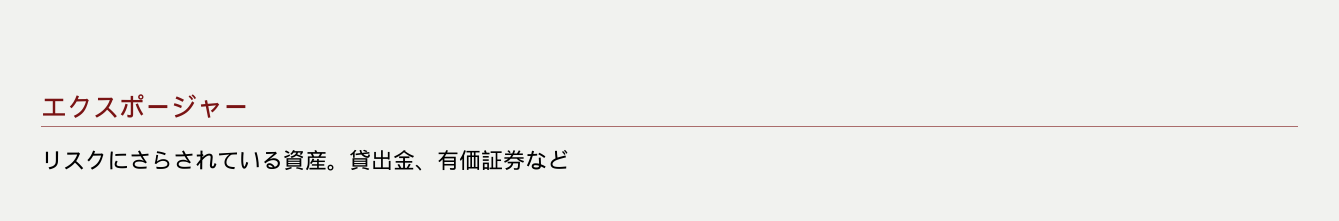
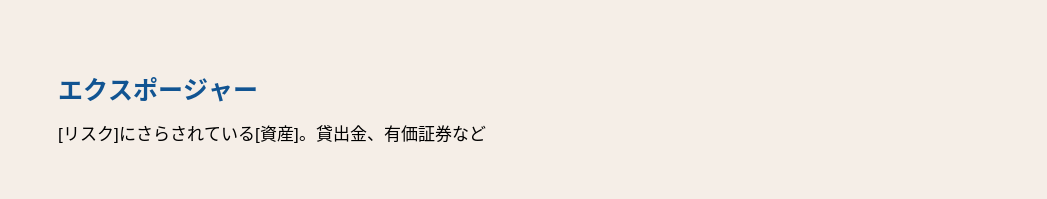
- リスクにさらされている資産。
+ [リスク]にさらされている[資産]。

